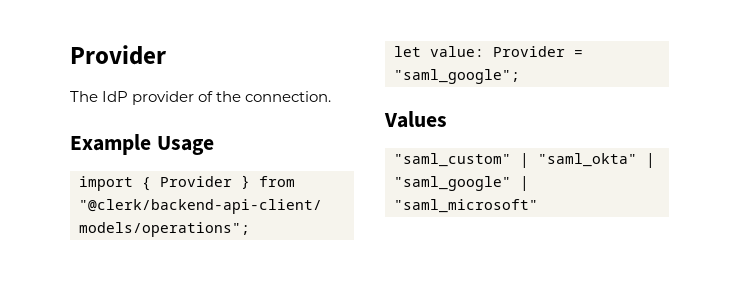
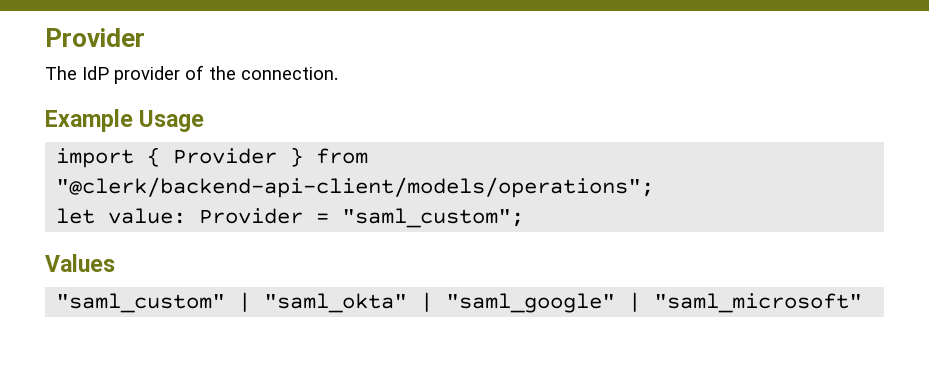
- let value: Provider = "saml_google";
+ let value: Provider = "saml_custom";

